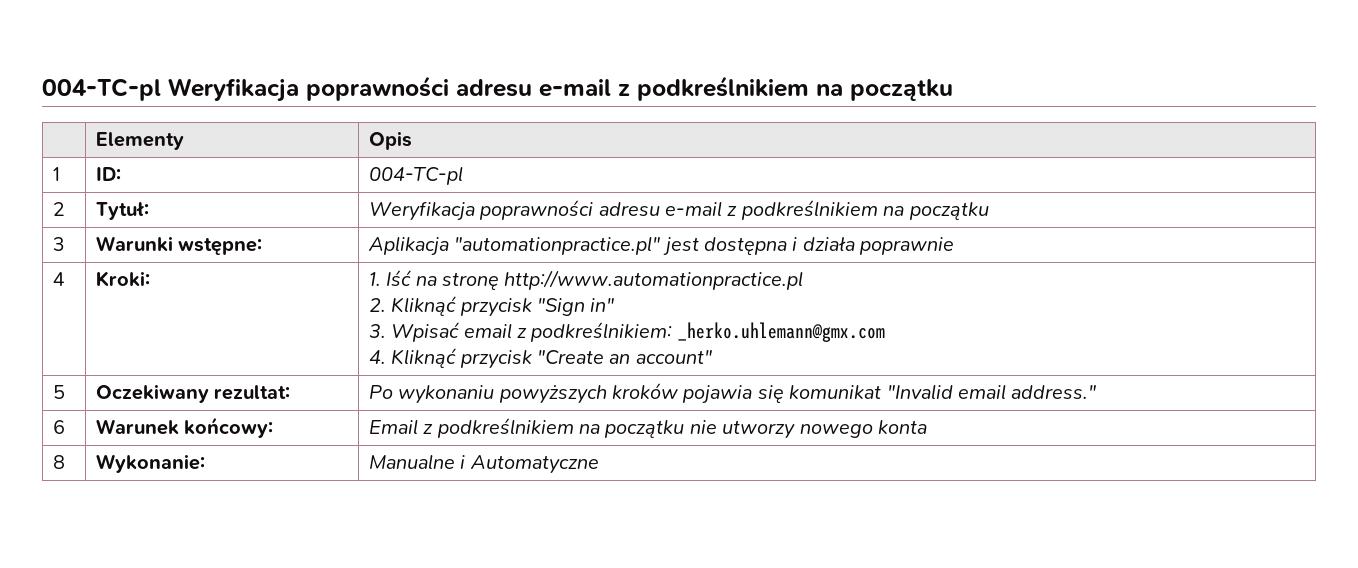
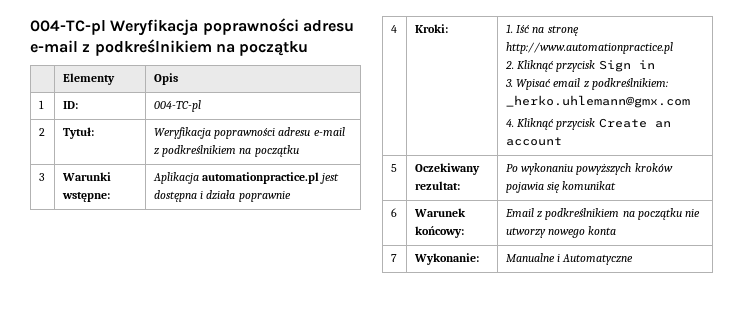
- 3 | Warunki wstępne: | Aplikacja "automationpractice.pl" jest dostępna i działa poprawnie
+ 3 | Warunki wstępne: | Aplikacja automationpractice.pl jest dostępna i działa poprawnie
  4 | Kroki: | 1. Iść na stronę http://www.automationpractice.pl
- 2. Kliknąć przycisk "Sign in"
+ 2. Kliknąć przycisk Sign in
  3. Wpisać email z podkreślnikiem: _herko.uhlemann@gmx.com
- 4. Kliknąć przycisk "Create an account"
+ 4. Kliknąć przycisk Create an account
- 5 | Oczekiwany rezultat: | Po wykonaniu powyższych kroków pojawia się komunikat "Invalid email address."
+ 5 | Oczekiwany rezultat: | Po wykonaniu powyższych kroków pojawia się komunikat
- 8 | Wykonanie: | Manualne i Automatyczne
+ 7 | Wykonanie: | Manualne i Automatyczne

